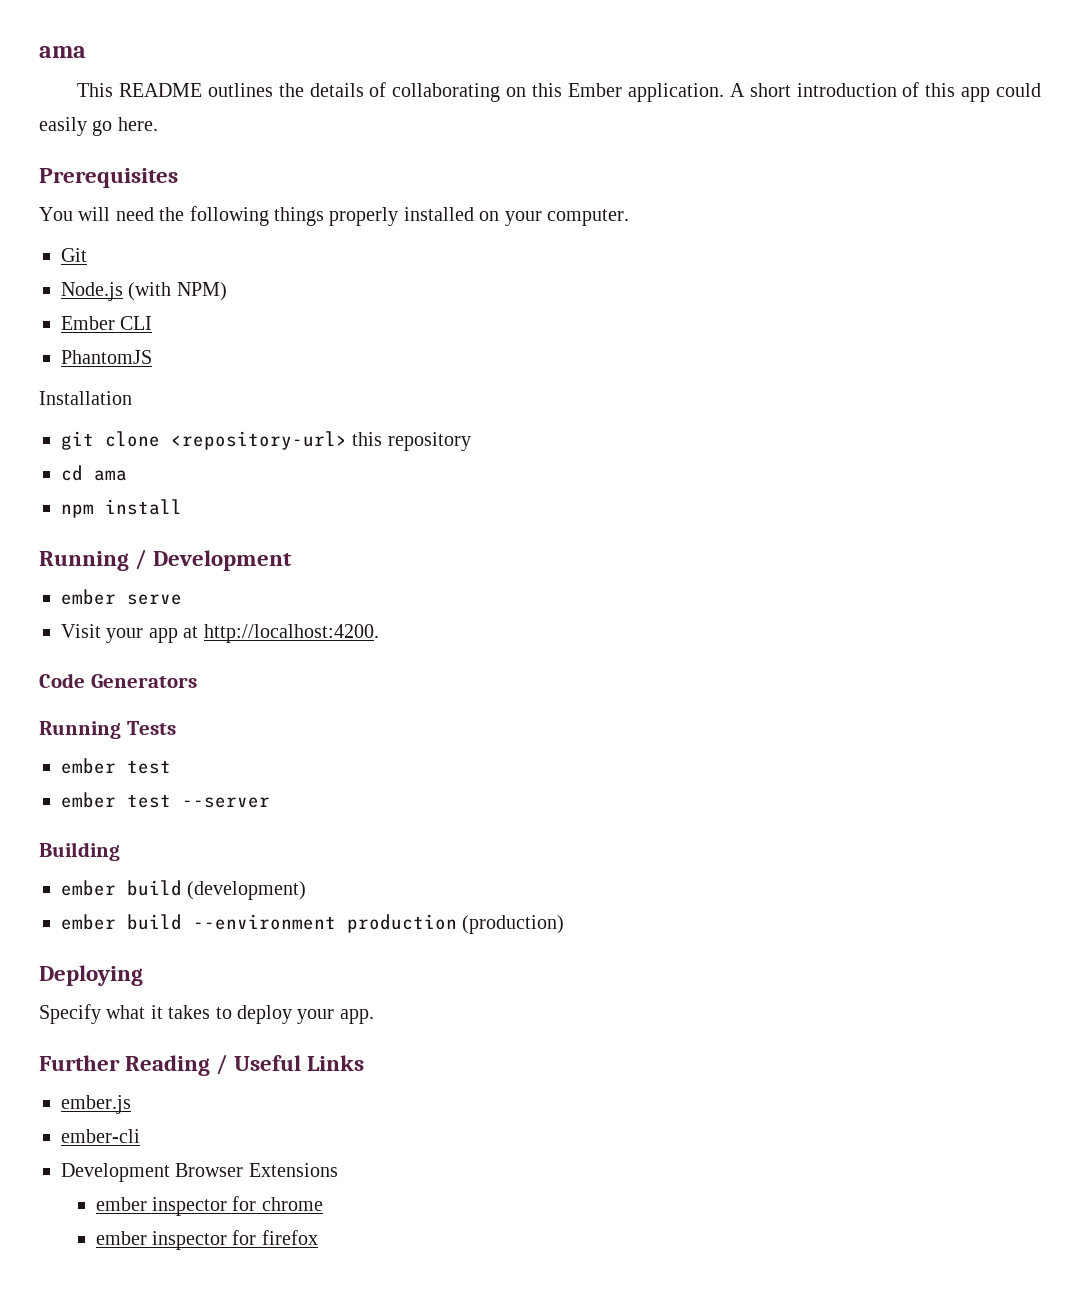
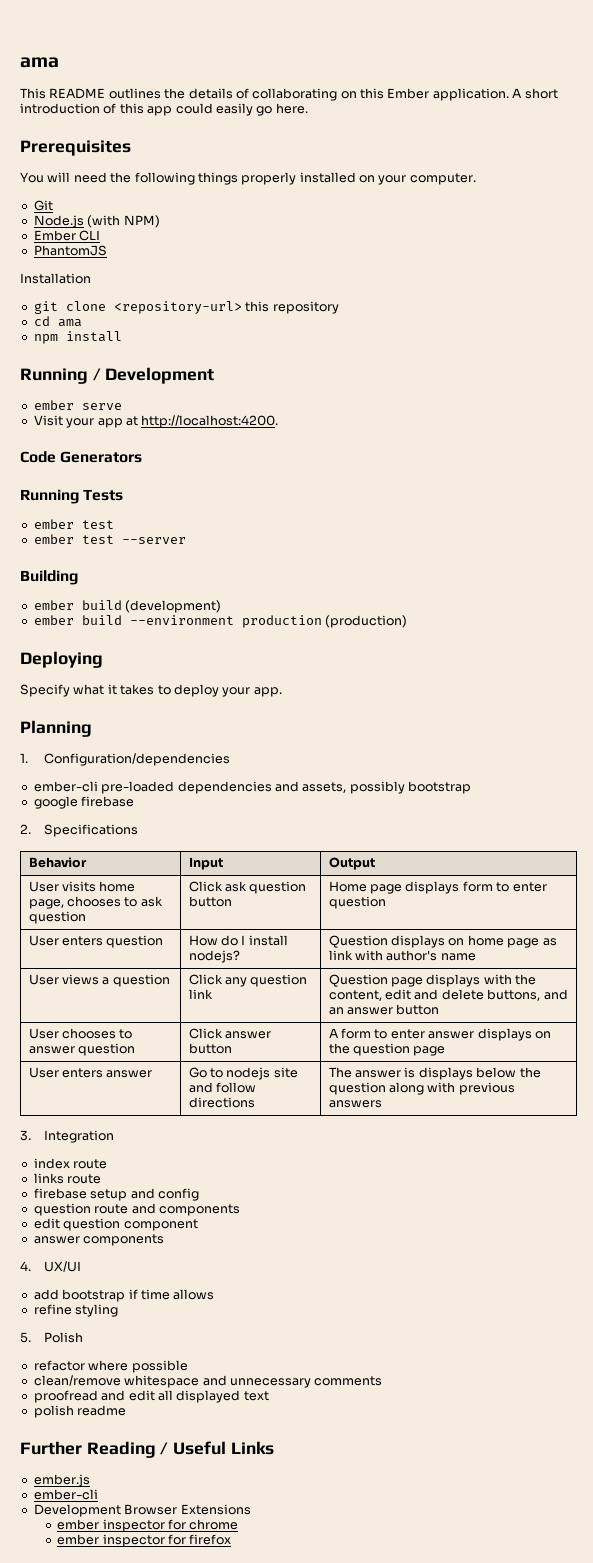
+ Planning
+ 1. Configuration/dependencies
+ ember-cli pre-loaded dependencies and assets, possibly bootstrap
+ google firebase
+ 2. Specifications
+ Behavior | Input | Output
+ User visits home page, chooses to ask question | Click ask question button | Home page displays form to enter question
+ User enters question | How do I install nodejs? | Question displays on home page as link with author's name
+ User views a question | Click any question link | Question page displays with the content, edit and delete buttons, and an answer button
+ User chooses to answer question | Click answer button | A form to enter answer displays on the question page
+ User enters answer | Go to nodejs site and follow directions | The answer is displays below the question along with previous answers
+ 3. Integration
+ index route
+ links route
+ firebase setup and config
+ question route and components
+ edit question component
+ answer components
+ 4. UX/UI
+ add bootstrap if time allows
+ refine styling
+ 5. Polish
+ refactor where possible
+ clean/remove whitespace and unnecessary comments
+ proofread and edit all displayed text
+ polish readme

